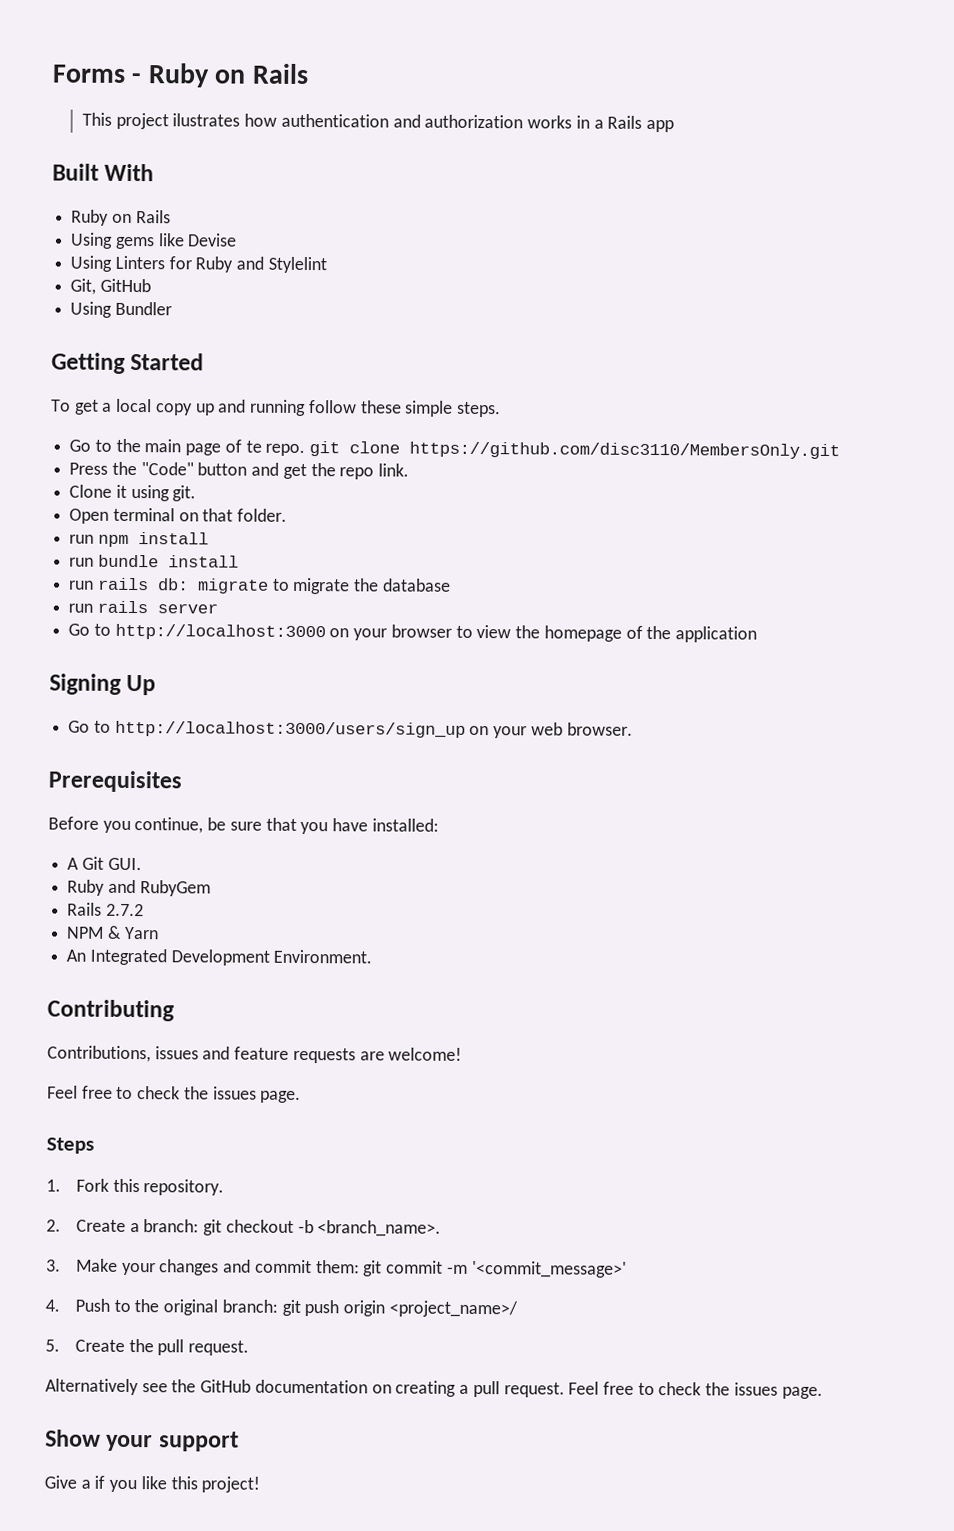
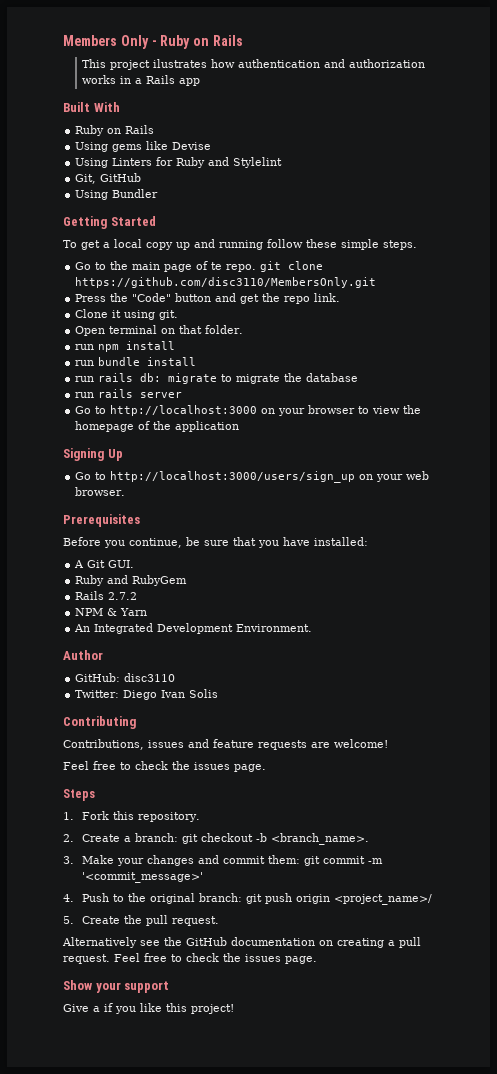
- Forms - Ruby on Rails
+ Members Only - Ruby on Rails
+ Author
+ GitHub: disc3110
+ Twitter: Diego Ivan Solis

